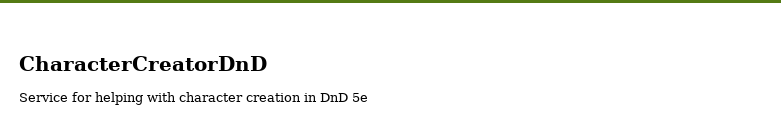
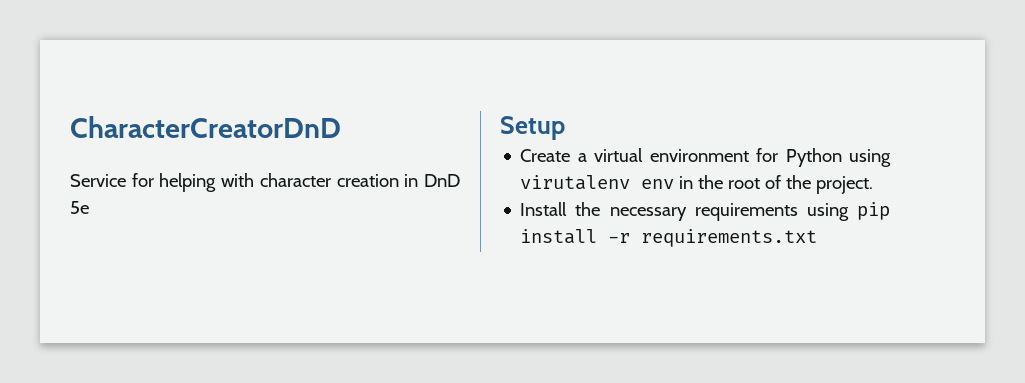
+ Setup
+ Create a virtual environment for Python using virutalenv env in the root of the project.
+ Install the necessary requirements using pip install -r requirements.txt

